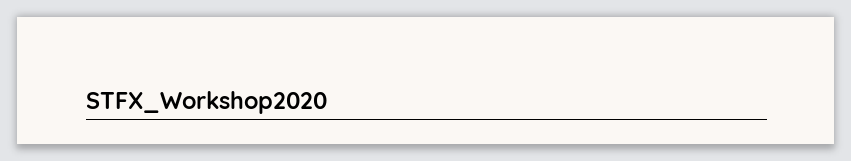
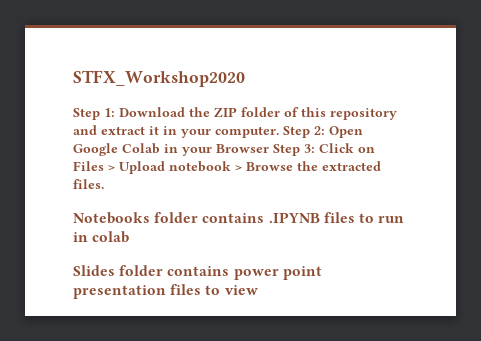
+ Step 1: Download the ZIP folder of this repository and extract it in your computer. Step 2: Open Google Colab in your Browser Step 3: Click on Files > Upload notebook > Browse the extracted files.
+ Notebooks folder contains .IPYNB files to run in colab
+ Slides folder contains power point presentation files to view

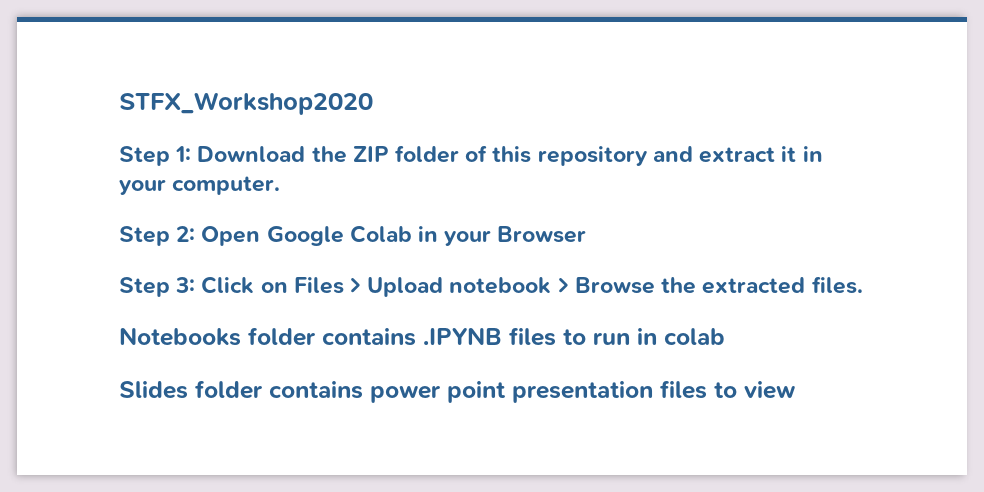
- Step 1: Download the ZIP folder of this repository and extract it in your computer. Step 2: Open Google Colab in your Browser Step 3: Click on Files > Upload notebook > Browse the extracted files.
+ Step 1: Download the ZIP folder of this repository and extract it in your computer.
+ Step 2: Open Google Colab in your Browser
+ Step 3: Click on Files > Upload notebook > Browse the extracted files.

